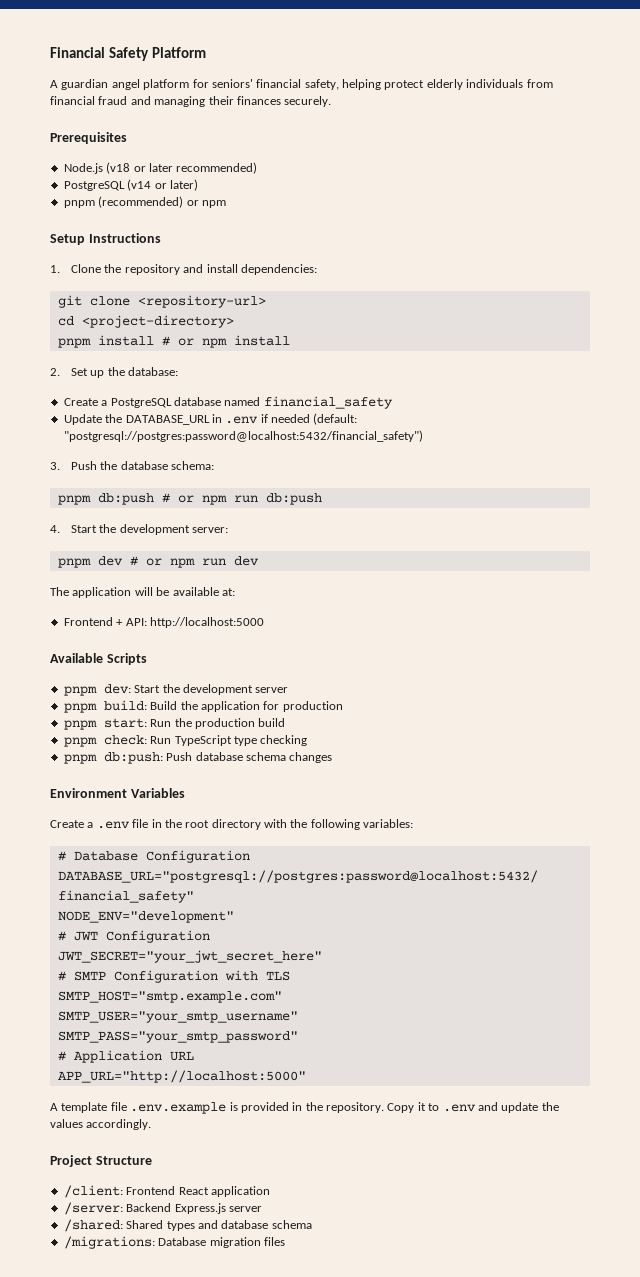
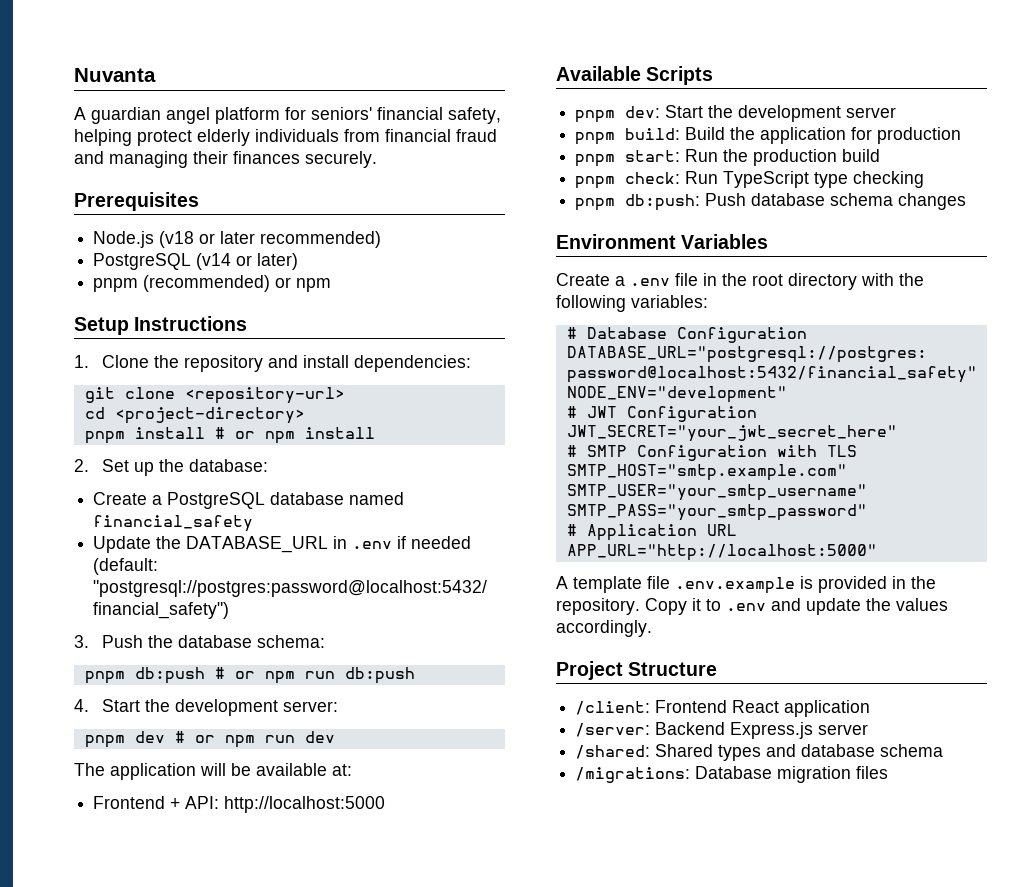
- Financial Safety Platform
+ Nuvanta

